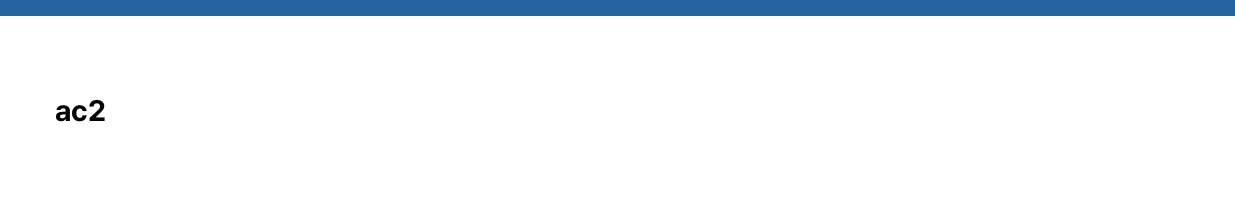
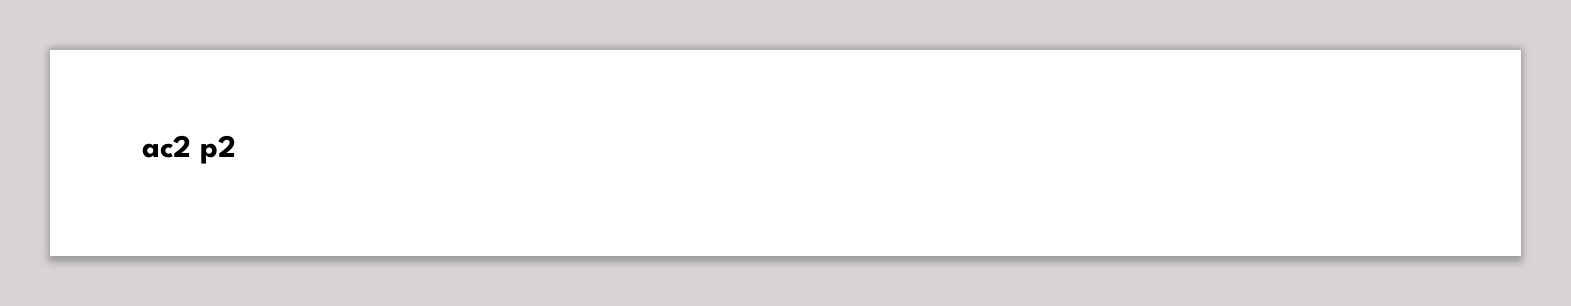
- ac2
+ ac2 p2

